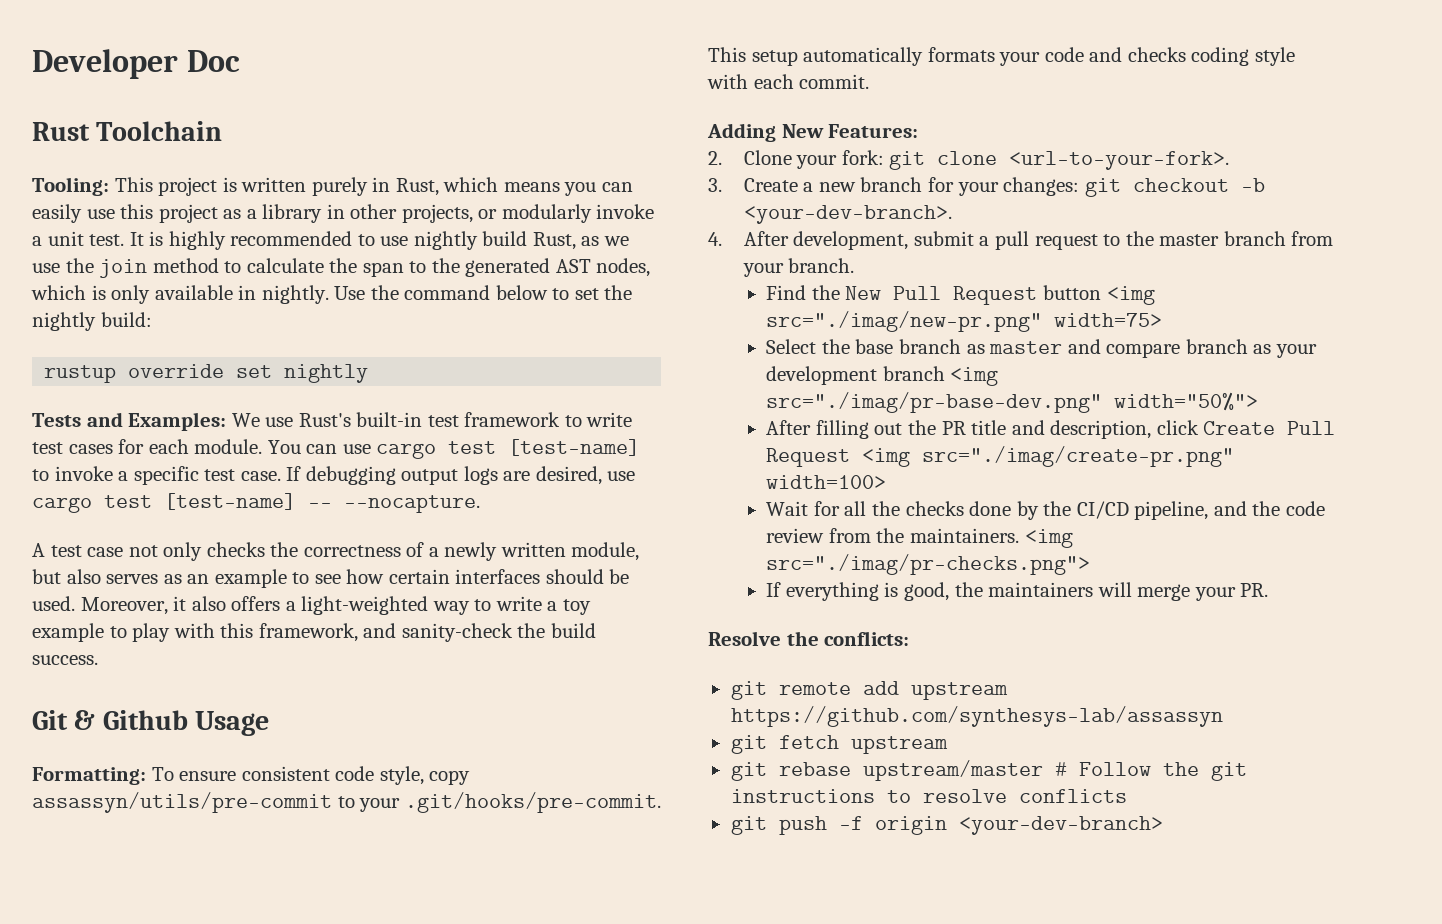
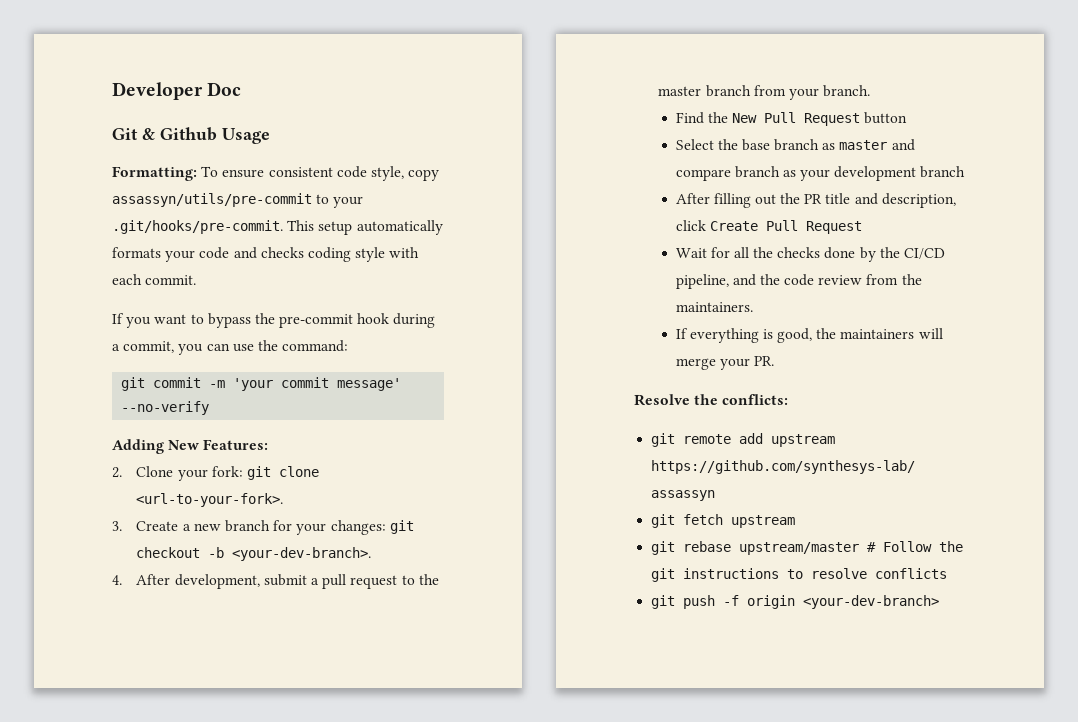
- Rust Toolchain
- Tooling: This project is written purely in Rust, which means you can easily use this project as a library in other projects, or modularly invoke a unit test. It is highly recommended to use nightly build Rust, as we use the join method to calculate the span to the generated AST nodes, which is only available in nightly. Use the command below to set the nightly build:
- rustup override set nightly
- Tests and Examples: We use Rust's built-in test framework to write test cases for each module. You can use cargo test [test-name] to invoke a specific test case. If debugging output logs are desired, use cargo test [test-name] -- --nocapture.
- A test case not only checks the correctness of a newly written module, but also serves as an example to see how certain interfaces should be used. Moreover, it also offers a light-weighted way to write a toy example to play with this framework, and sanity-check the build success.
+ If you want to bypass the pre-commit hook during a commit, you can use the command:
+ git commit -m 'your commit message' --no-verify
- Find the New Pull Request button <img src="./imag/new-pr.png" width=75>
+ Find the New Pull Request button
- Select the base branch as master and compare branch as your development branch <img src="./imag/pr-base-dev.png" width="50%">
+ Select the base branch as master and compare branch as your development branch
- After filling out the PR title and description, click Create Pull Request <img src="./imag/create-pr.png" width=100>
+ After filling out the PR title and description, click Create Pull Request
- <img src="./imag/pr-checks.png">

